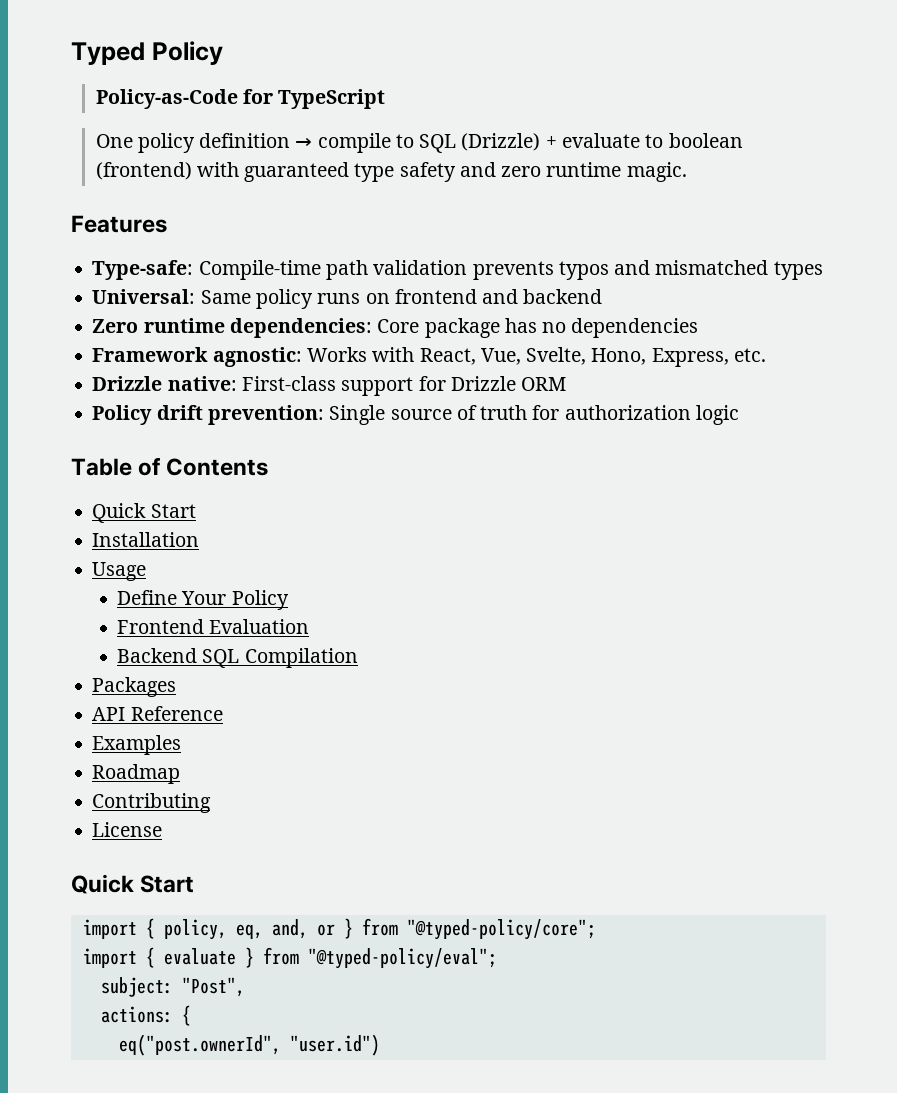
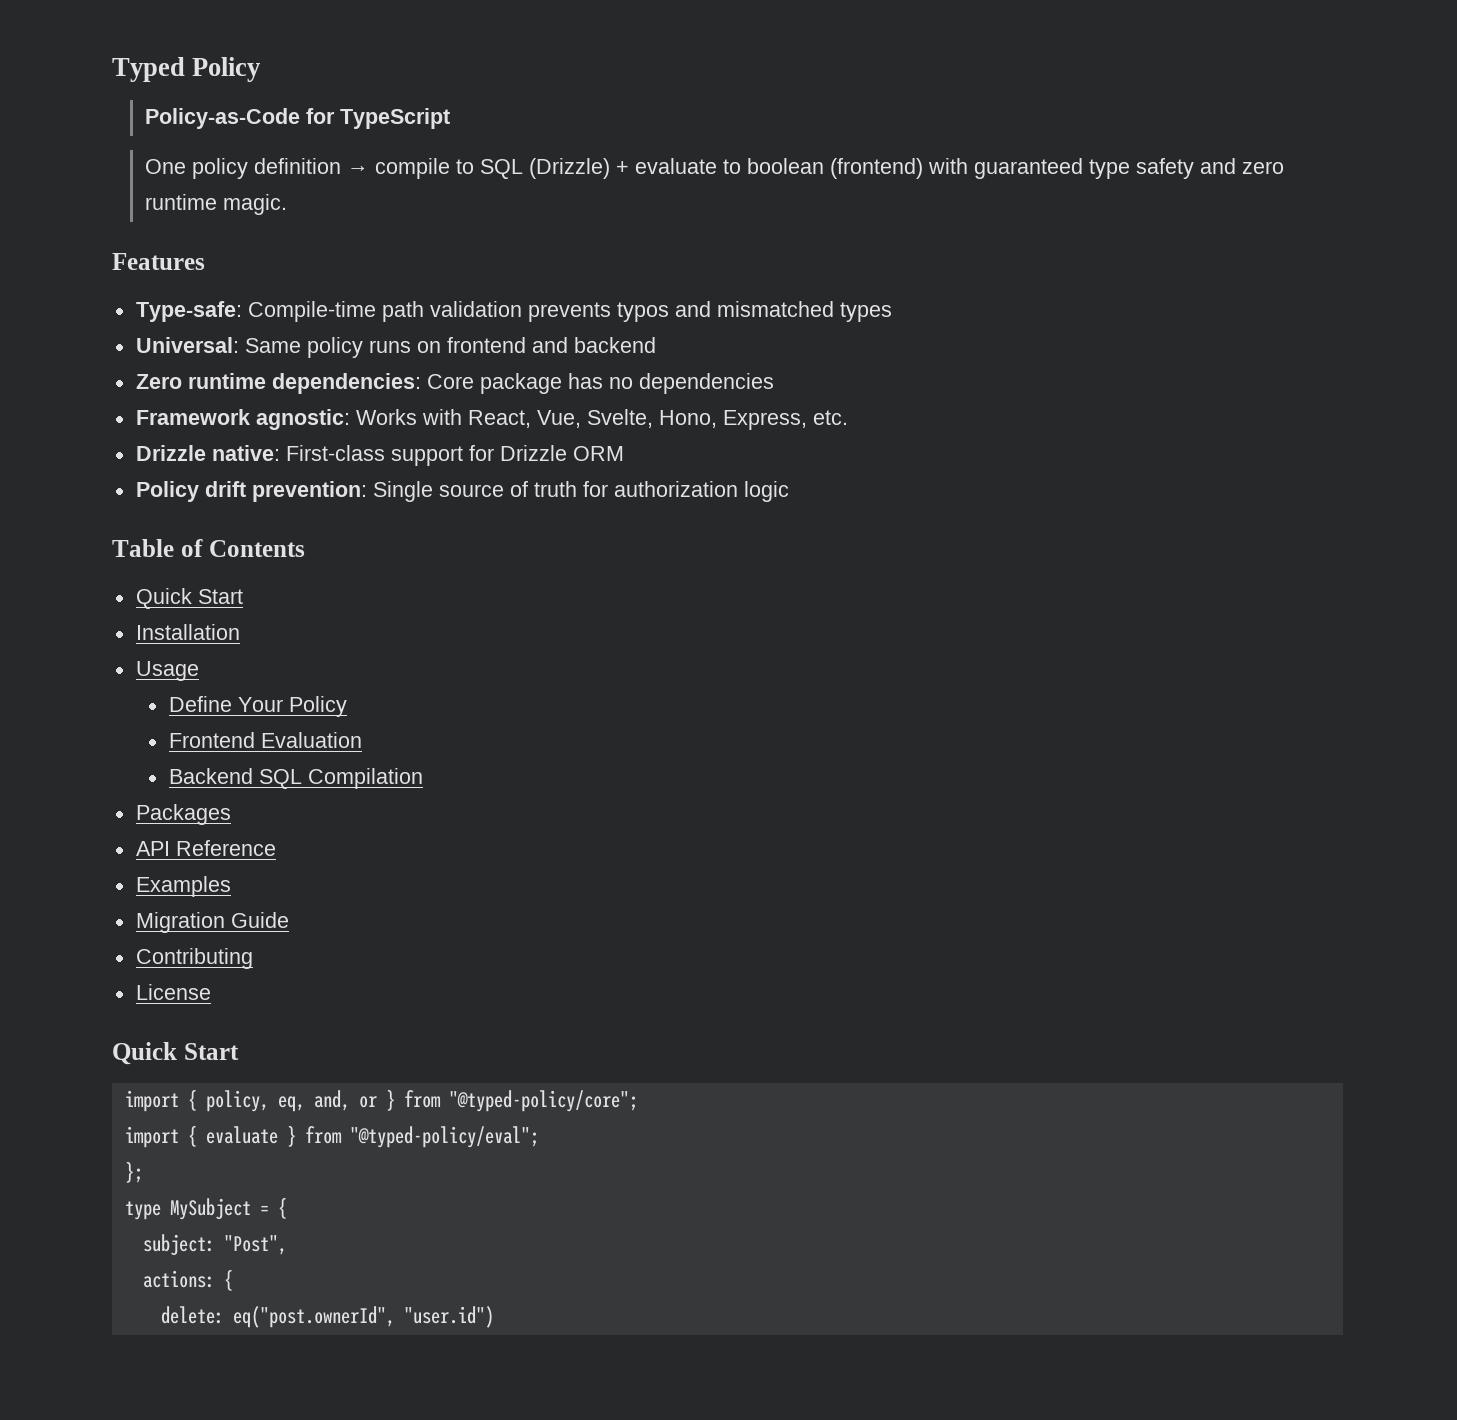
- Roadmap
+ Migration Guide
+ };
+ type MySubject = {
- eq("post.ownerId", "user.id")
+ delete: eq("post.ownerId", "user.id")

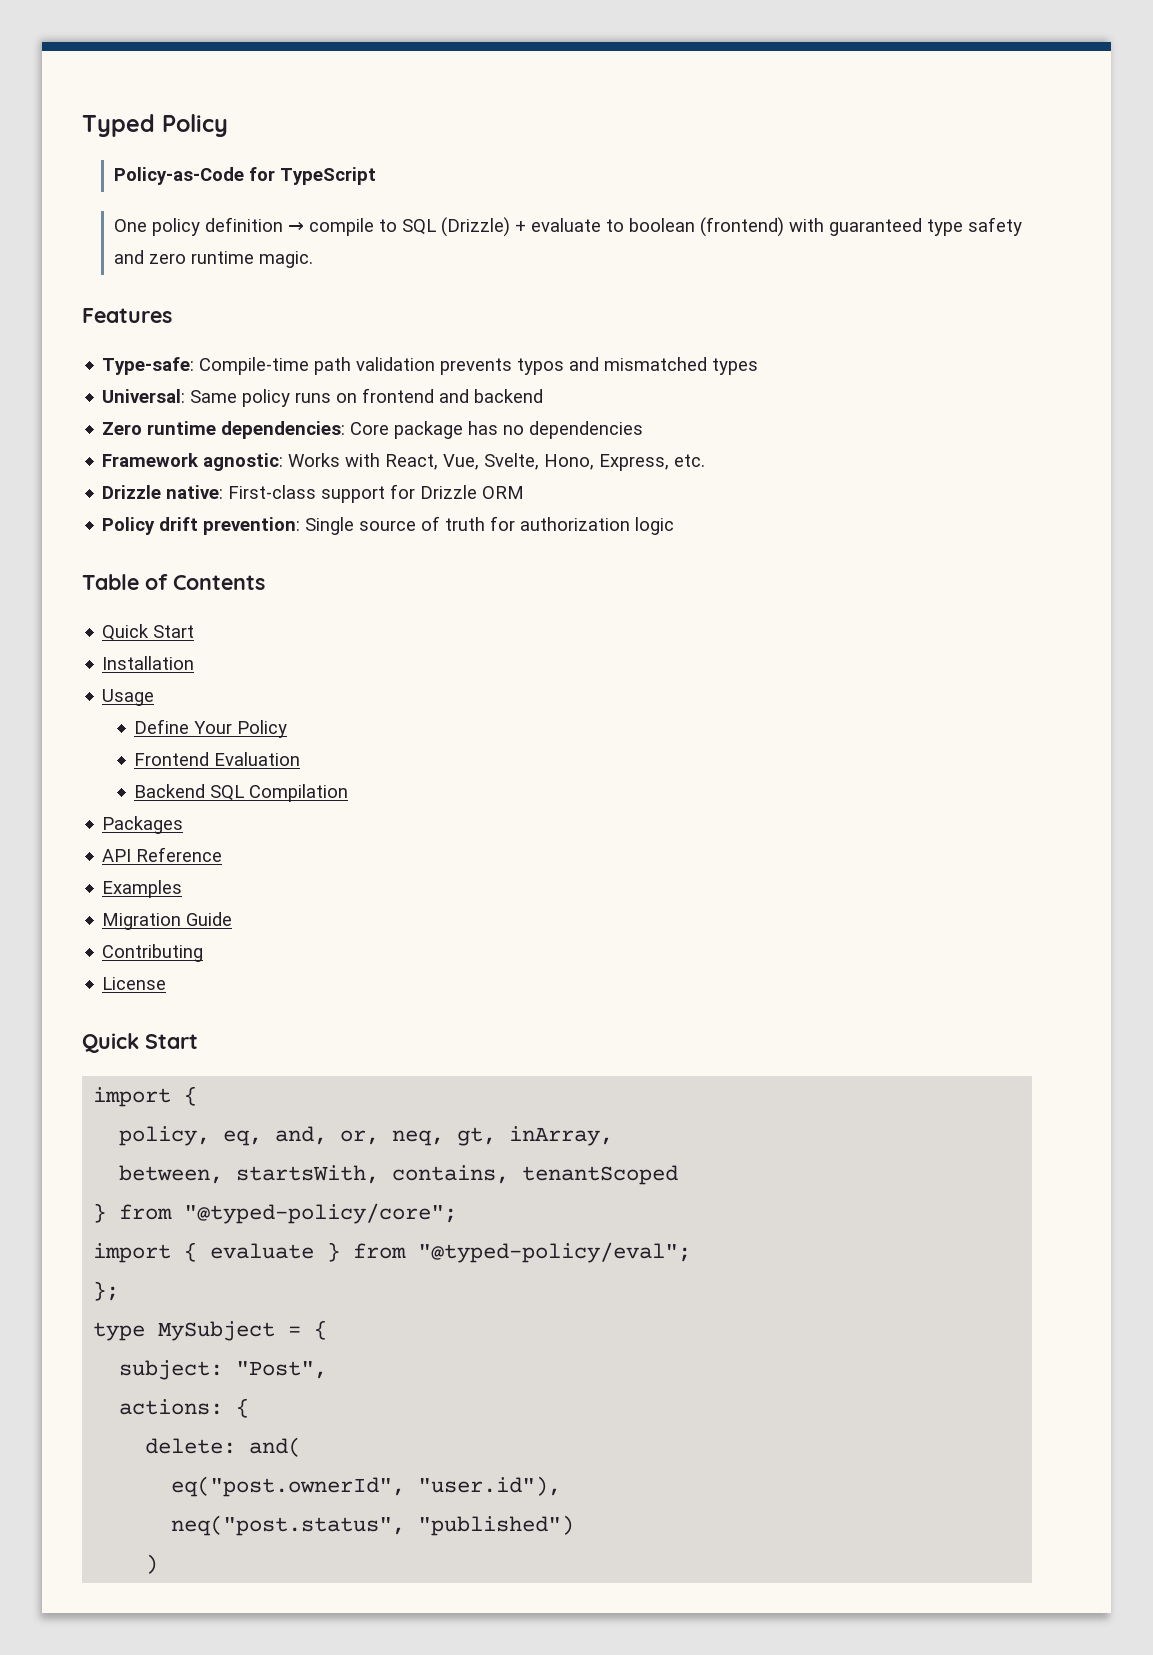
  License
  Quick Start
- import { policy, eq, and, or } from "@typed-policy/core";
+ import {
+ policy, eq, and, or, neq, gt, inArray,
+ between, startsWith, contains, tenantScoped
+ } from "@typed-policy/core";
- delete: eq("post.ownerId", "user.id")
+ delete: and(
+ eq("post.ownerId", "user.id"),
+ neq("post.status", "published")
+ )

